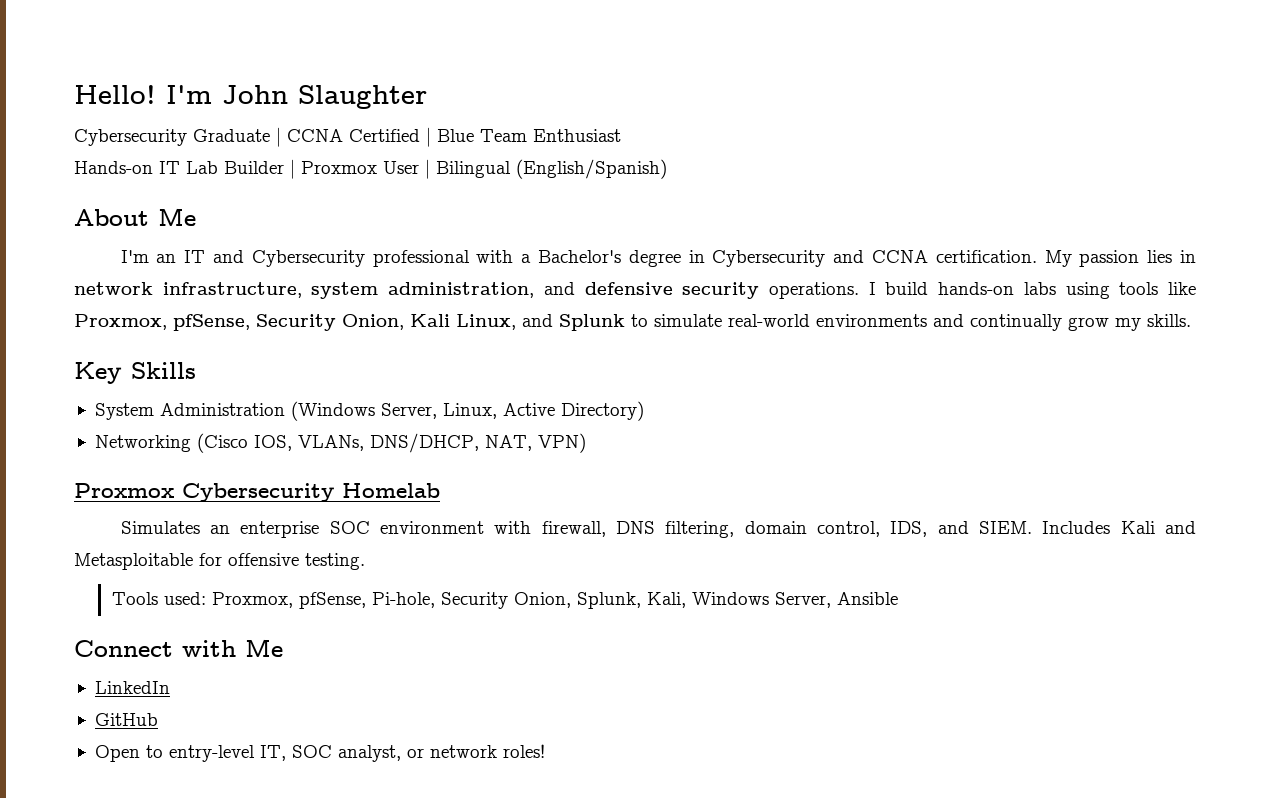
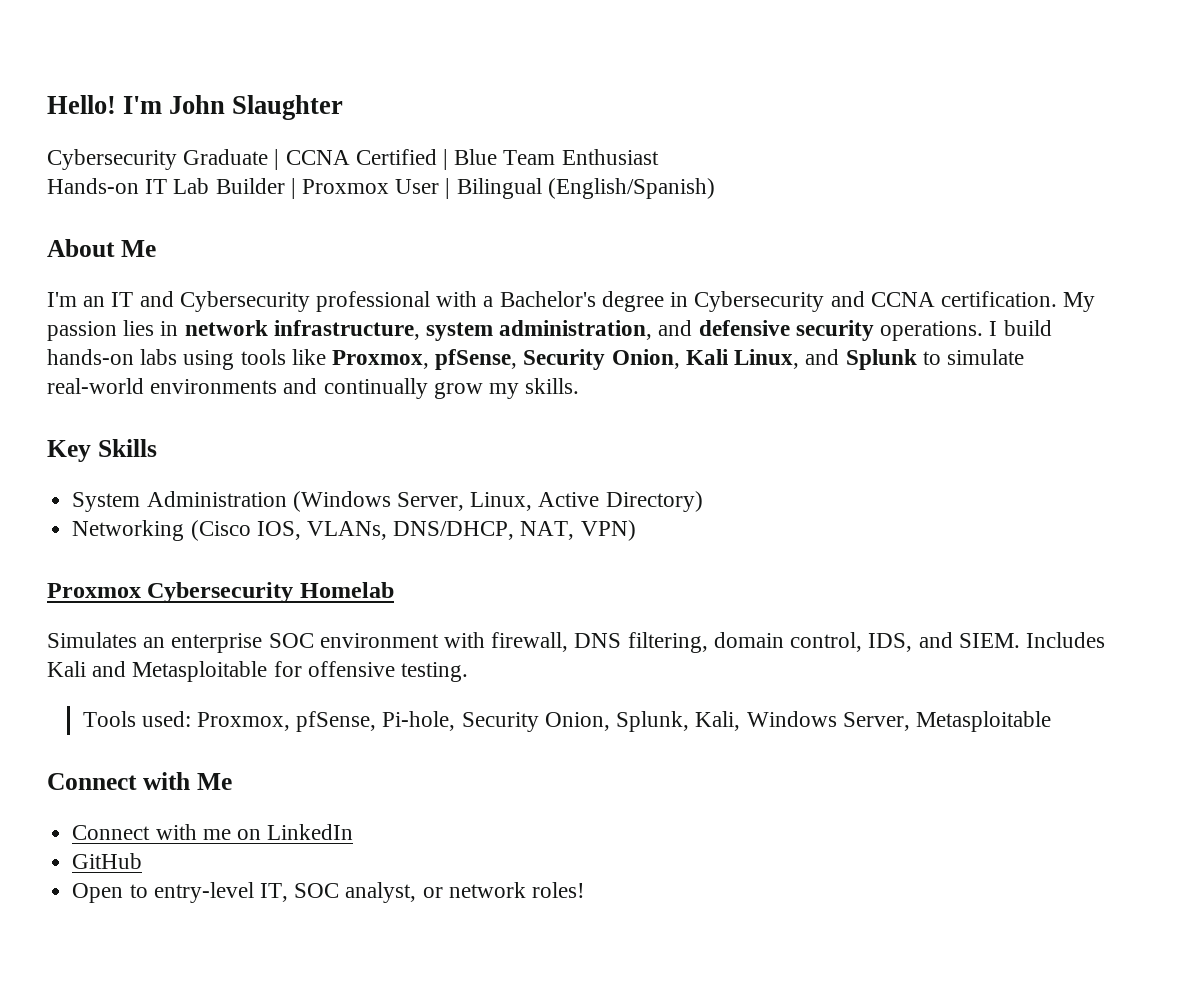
- Tools used: Proxmox, pfSense, Pi-hole, Security Onion, Splunk, Kali, Windows Server, Ansible
+ Tools used: Proxmox, pfSense, Pi-hole, Security Onion, Splunk, Kali, Windows Server, Metasploitable
- LinkedIn
+ Connect with me on LinkedIn

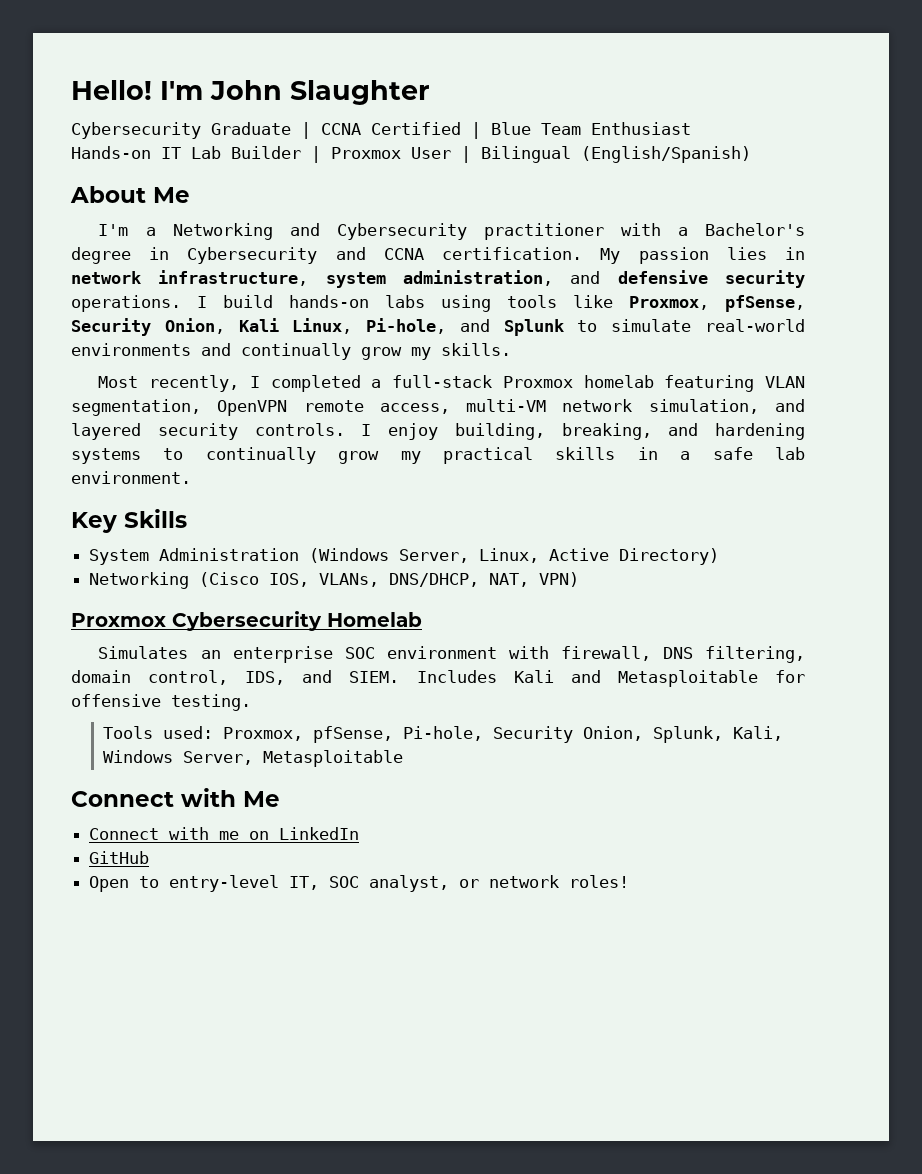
- I'm an IT and Cybersecurity professional with a Bachelor's degree in Cybersecurity and CCNA certification.
+ I'm a Networking and Cybersecurity practitioner with a Bachelor's degree in Cybersecurity and CCNA certification.
- I build hands-on labs using tools like Proxmox, pfSense, Security Onion, Kali Linux, and Splunk to simulate real-world environments and continually grow my skills.
+ I build hands-on labs using tools like Proxmox, pfSense, Security Onion, Kali Linux, Pi-hole, and Splunk to simulate real-world environments and continually grow my skills.
+ Most recently, I completed a full-stack Proxmox homelab featuring VLAN segmentation, OpenVPN remote access, multi-VM network simulation, and layered security controls. I enjoy building, breaking, and hardening systems to continually grow my practical skills in a safe lab environment.

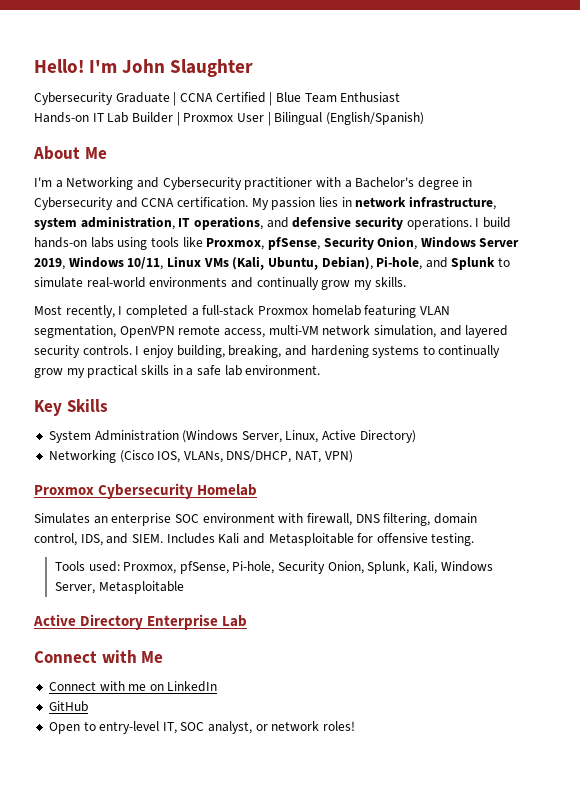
- My passion lies in network infrastructure, system administration, and defensive security operations.
+ My passion lies in network infrastructure, system administration, IT operations, and defensive security operations.
- I build hands-on labs using tools like Proxmox, pfSense, Security Onion, Kali Linux, Pi-hole, and Splunk to simulate real-world environments and continually grow my skills.
+ I build hands-on labs using tools like Proxmox, pfSense, Security Onion, Windows Server 2019, Windows 10/11, Linux VMs (Kali, Ubuntu, Debian), Pi-hole, and Splunk to simulate real-world environments and continually grow my skills.
+ Active Directory Enterprise Lab

